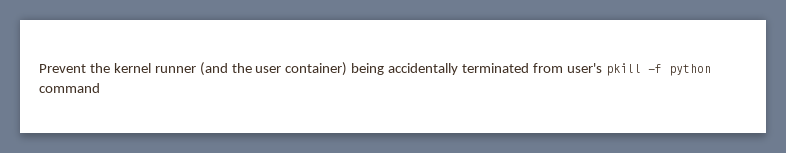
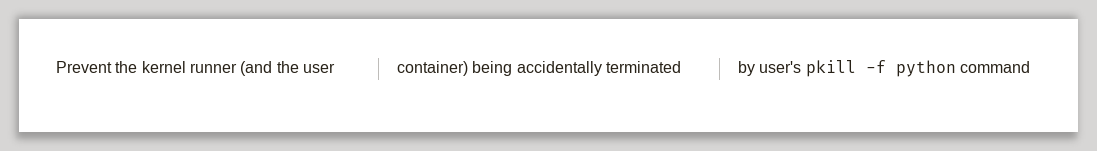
- Prevent the kernel runner (and the user container) being accidentally terminated from user's pkill -f python command
+ Prevent the kernel runner (and the user container) being accidentally terminated by user's pkill -f python command

